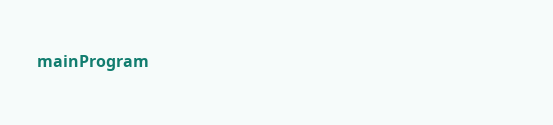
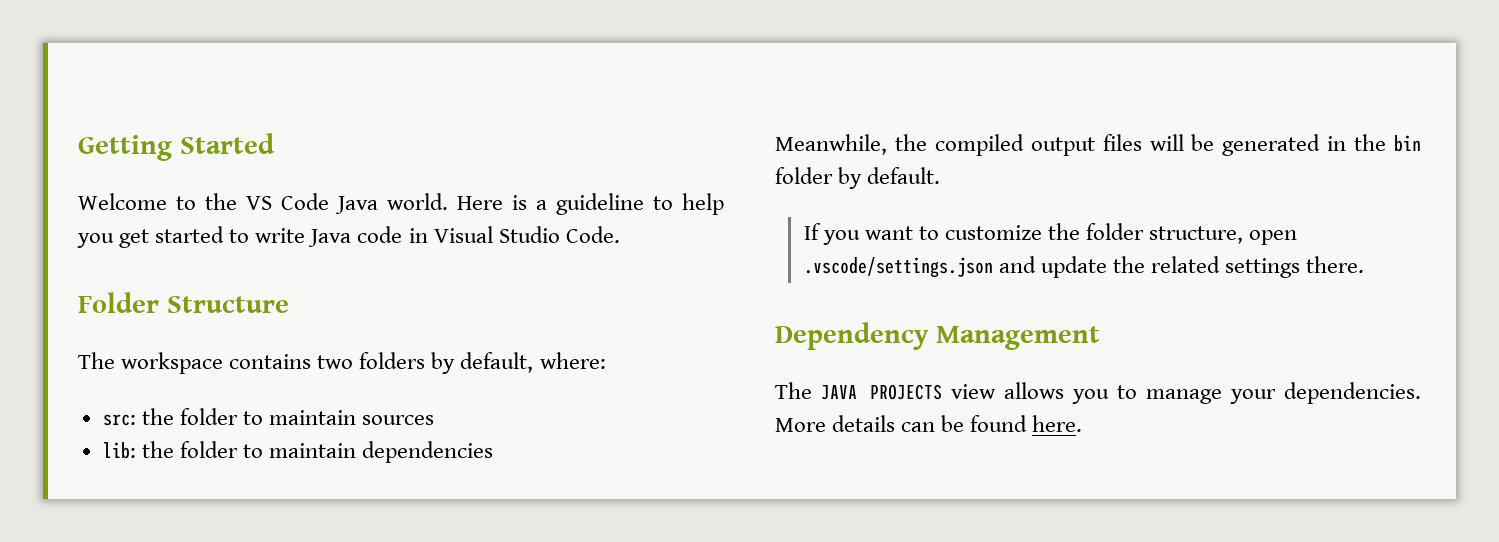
- mainProgram
+ Getting Started
+ Welcome to the VS Code Java world. Here is a guideline to help you get started to write Java code in Visual Studio Code.
+ Folder Structure
+ The workspace contains two folders by default, where:
+ src: the folder to maintain sources
+ lib: the folder to maintain dependencies
+ Meanwhile, the compiled output files will be generated in the bin folder by default.
+ If you want to customize the folder structure, open .vscode/settings.json and update the related settings there.
+ Dependency Management
+ The JAVA PROJECTS view allows you to manage your dependencies. More details can be found here.

